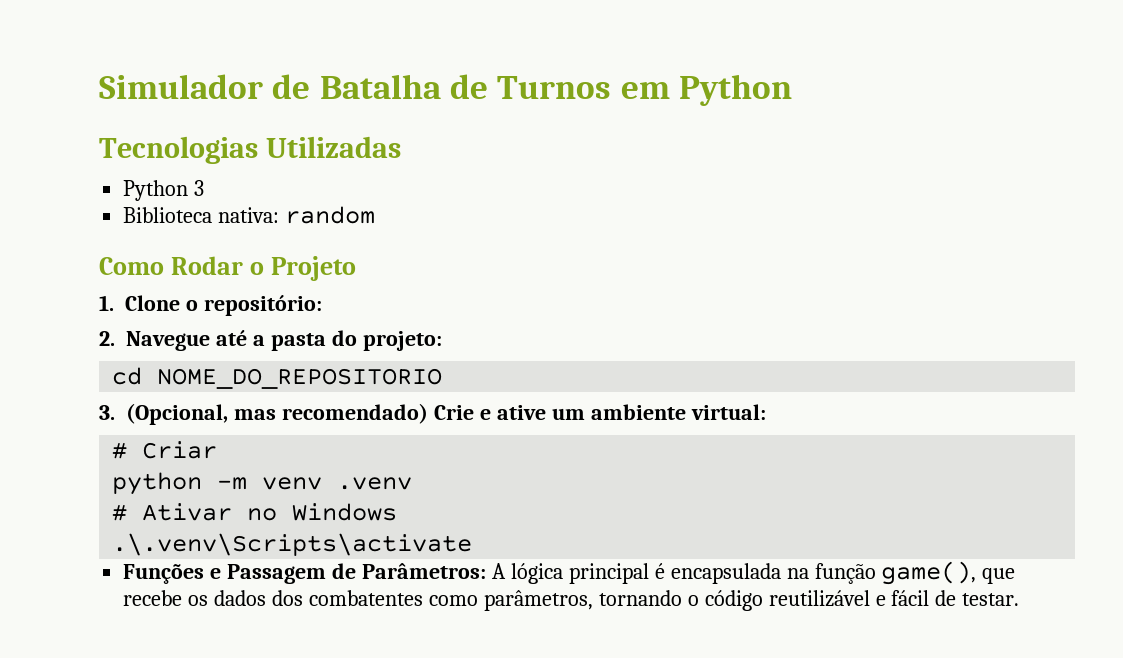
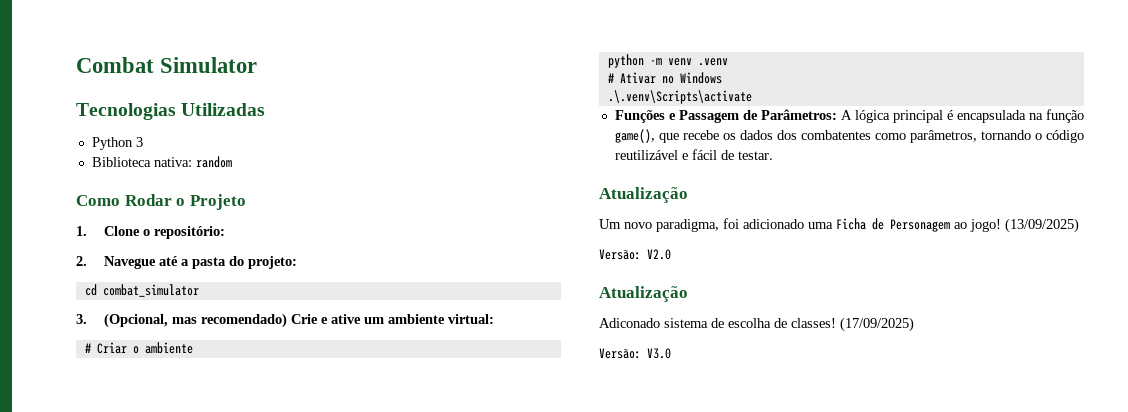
- Simulador de Batalha de Turnos em Python
+ Combat Simulator
- cd NOME_DO_REPOSITORIO
+ cd combat_simulator
- # Criar
+ # Criar o ambiente
  Funções e Passagem de Parâmetros: A lógica principal é encapsulada na função game(), que recebe os dados dos combatentes como parâmetros, tornando o código reutilizável e fácil de testar.
+ Atualização
+ Um novo paradigma, foi adicionado uma Ficha de Personagem ao jogo! (13/09/2025)
+ Versão: V2.0
+ Atualização
+ Adiconado sistema de escolha de classes! (17/09/2025)
+ Versão: V3.0

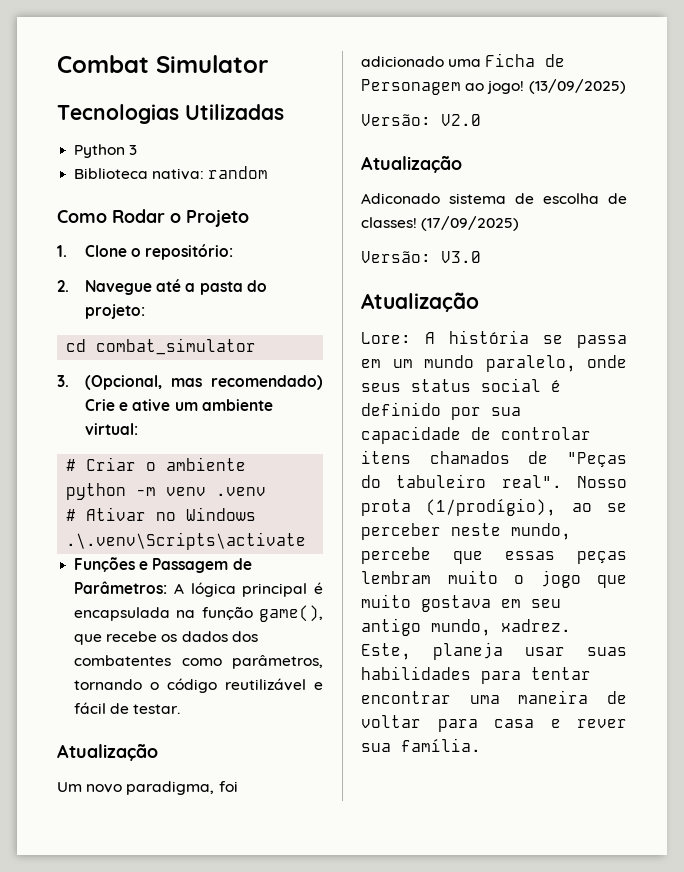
  Versão: V3.0
+ Atualização
+ Lore: A história se passa em um mundo paralelo, onde seus status social é definido por sua capacidade de controlar itens chamados de "Peças do tabuleiro real". Nosso prota (1/prodígio), ao se perceber neste mundo, percebe que essas peças lembram muito o jogo que muito gostava em seu antigo mundo, xadrez. Este, planeja usar suas habilidades para tentar encontrar uma maneira de voltar para casa e rever sua família.

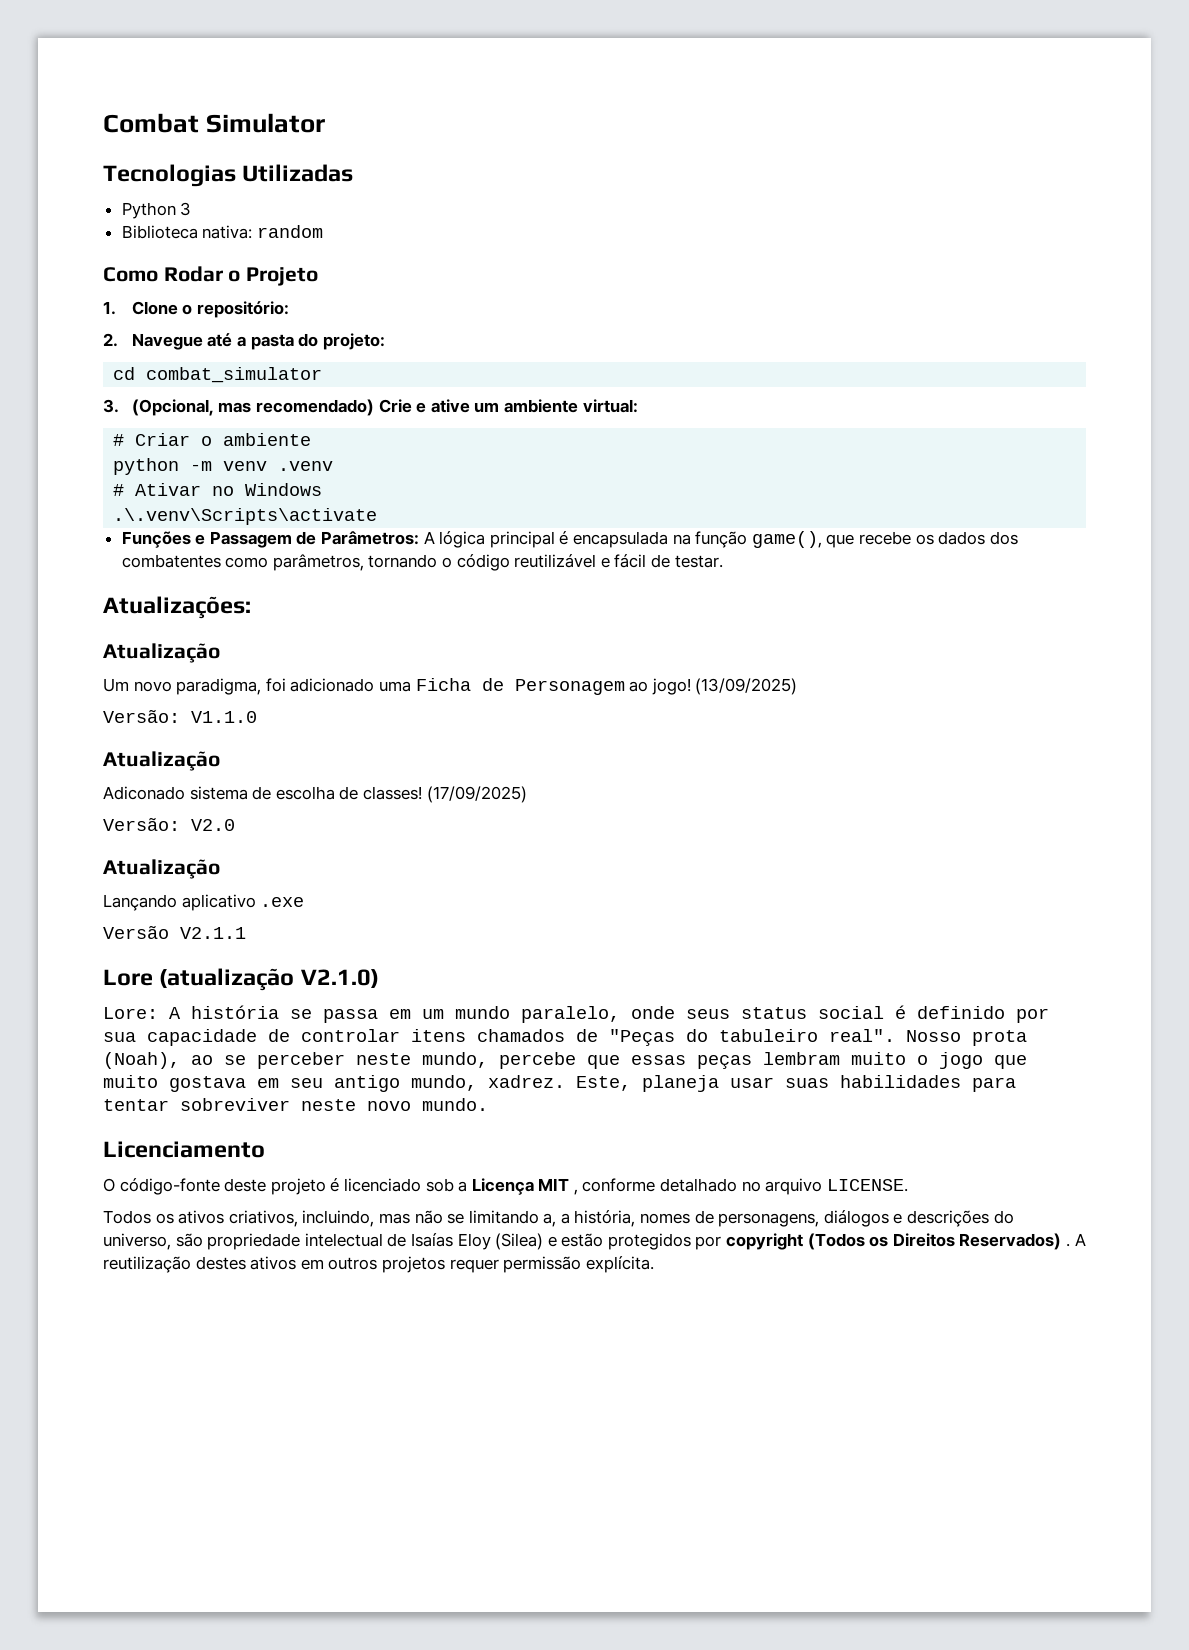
+ Atualizações:
- Versão: V2.0
+ Versão: V1.1.0
- Versão: V3.0
+ Versão: V2.0
  Atualização
+ Lançando aplicativo .exe
+ Versão V2.1.1
+ Lore (atualização V2.1.0)
- Nosso prota (1/prodígio), ao se perceber neste mundo, percebe que essas peças lembram muito o jogo que muito gostava em seu antigo mundo, xadrez.
+ Nosso prota (Noah), ao se perceber neste mundo, percebe que essas peças lembram muito o jogo que muito gostava em seu antigo mundo, xadrez.
- Este, planeja usar suas habilidades para tentar encontrar uma maneira de voltar para casa e rever sua família.
+ Este, planeja usar suas habilidades para tentar sobreviver neste novo mundo.
+ Licenciamento
+ O código-fonte deste projeto é licenciado sob a Licença MIT , conforme detalhado no arquivo LICENSE.
+ Todos os ativos criativos, incluindo, mas não se limitando a, a história, nomes de personagens, diálogos e descrições do universo, são propriedade intelectual de Isaías Eloy (Silea) e estão protegidos por copyright (Todos os Direitos Reservados) . A reutilização destes ativos em outros projetos requer permissão explícita.

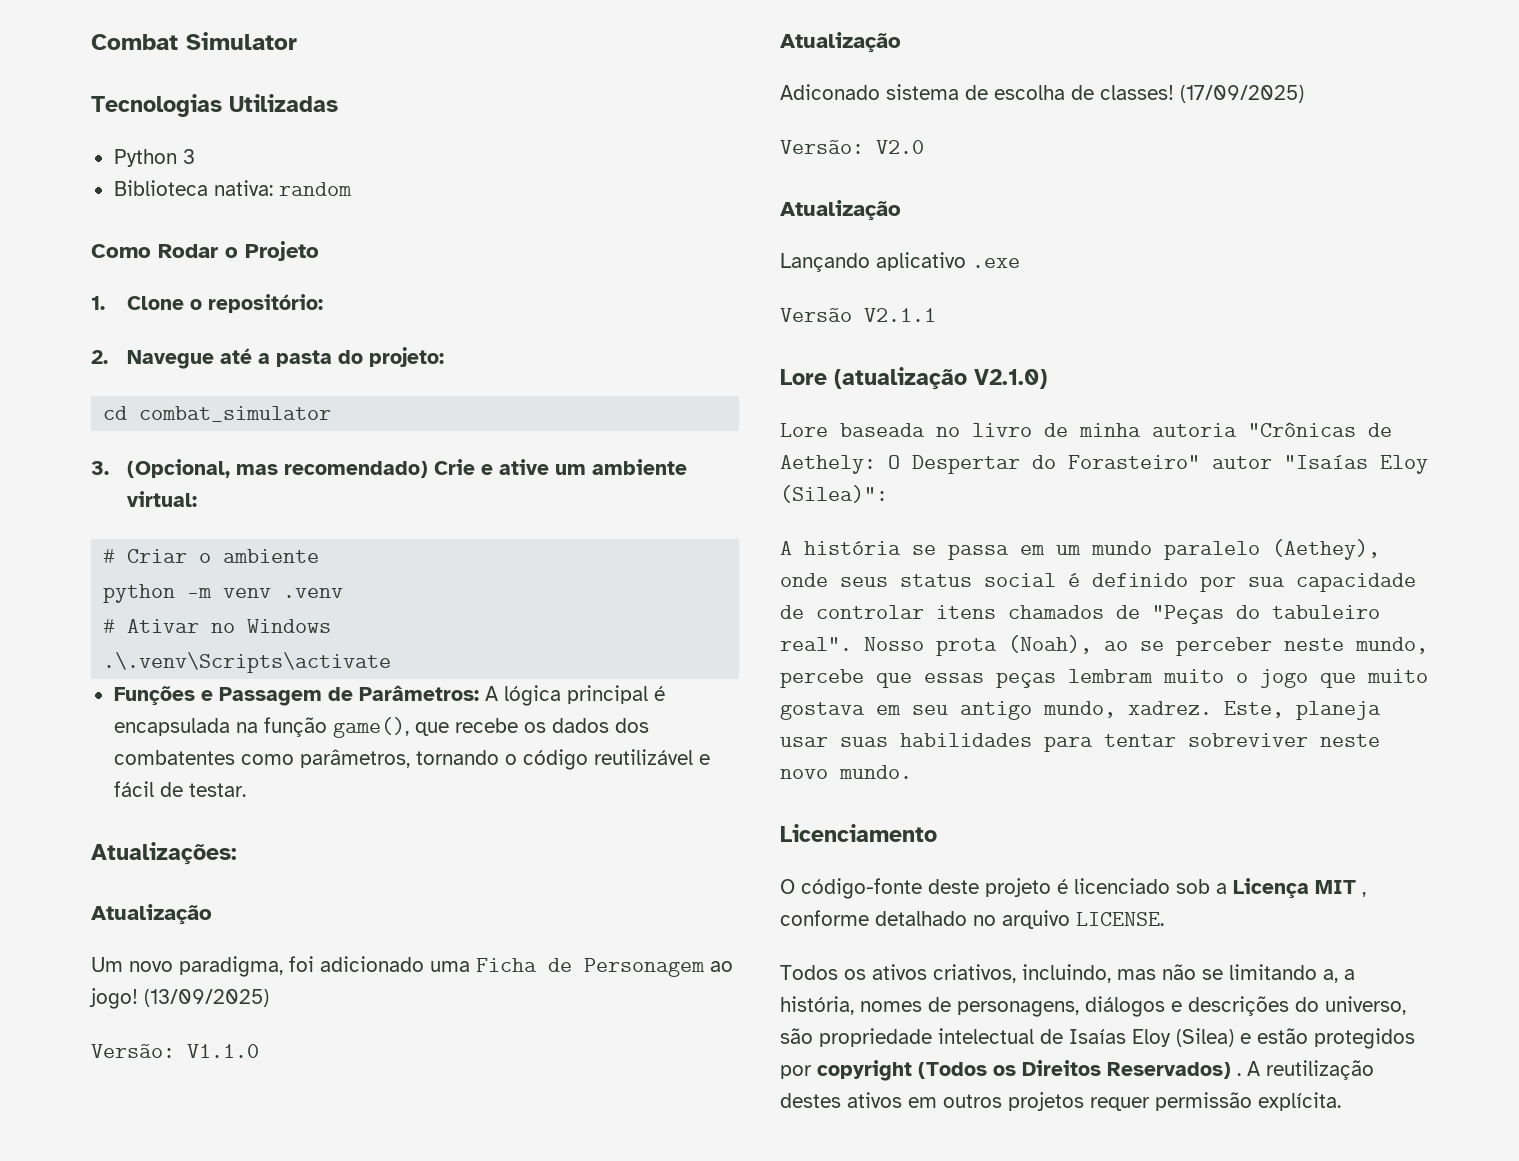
- Lore: A história se passa em um mundo paralelo, onde seus status social é definido por sua capacidade de controlar itens chamados de "Peças do tabuleiro real".
+ Lore baseada no livro de minha autoria "Crônicas de Aethely: O Despertar do Forasteiro" autor "Isaías Eloy (Silea)":
+ A história se passa em um mundo paralelo (Aethey), onde seus status social é definido por sua capacidade de controlar itens chamados de "Peças do tabuleiro real".

